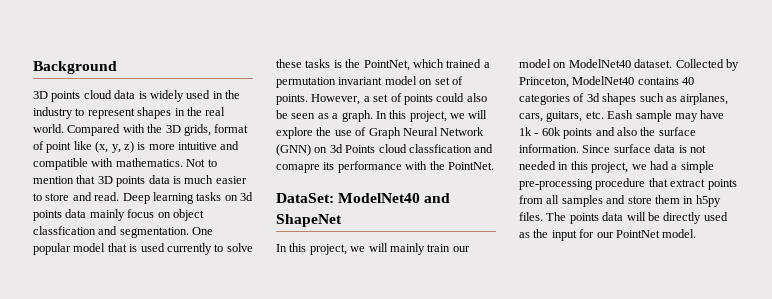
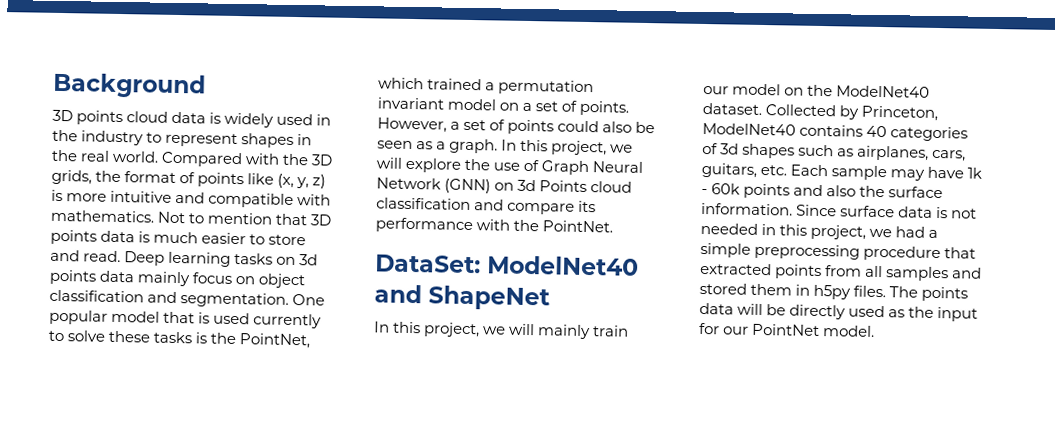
- Compared with the 3D grids, format of point like (x, y, z) is more intuitive and compatible with mathematics.
+ Compared with the 3D grids, the format of points like (x, y, z) is more intuitive and compatible with mathematics.
- Deep learning tasks on 3d points data mainly focus on object classfication and segmentation.
+ Deep learning tasks on 3d points data mainly focus on object classification and segmentation.
- One popular model that is used currently to solve these tasks is the PointNet, which trained a permutation invariant model on set of points.
+ One popular model that is used currently to solve these tasks is the PointNet, which trained a permutation invariant model on a set of points.
- In this project, we will explore the use of Graph Neural Network (GNN) on 3d Points cloud classfication and comapre its performance with the PointNet.
+ In this project, we will explore the use of Graph Neural Network (GNN) on 3d Points cloud classification and compare its performance with the PointNet.
- In this project, we will mainly train our model on ModelNet40 dataset.
+ In this project, we will mainly train our model on the ModelNet40 dataset.
- Collected by Princeton, ModelNet40 contains 40 categories of 3d shapes such as airplanes, cars, guitars, etc. Eash sample may have 1k - 60k points and also the surface information.
+ Collected by Princeton, ModelNet40 contains 40 categories of 3d shapes such as airplanes, cars, guitars, etc. Each sample may have 1k - 60k points and also the surface information.
- Since surface data is not needed in this project, we had a simple pre-processing procedure that extract points from all samples and store them in h5py files.
+ Since surface data is not needed in this project, we had a simple preprocessing procedure that extracted points from all samples and stored them in h5py files.

